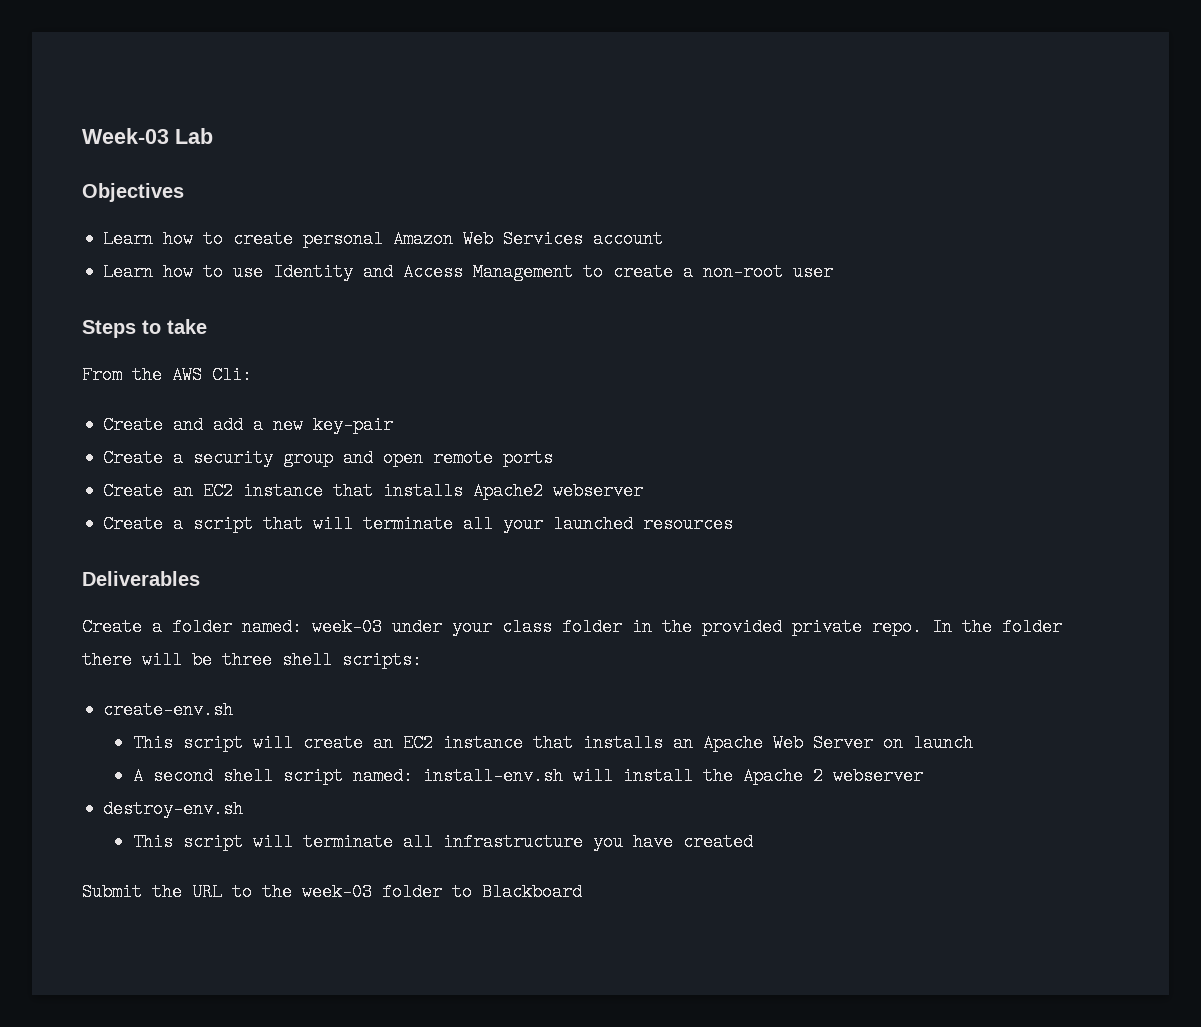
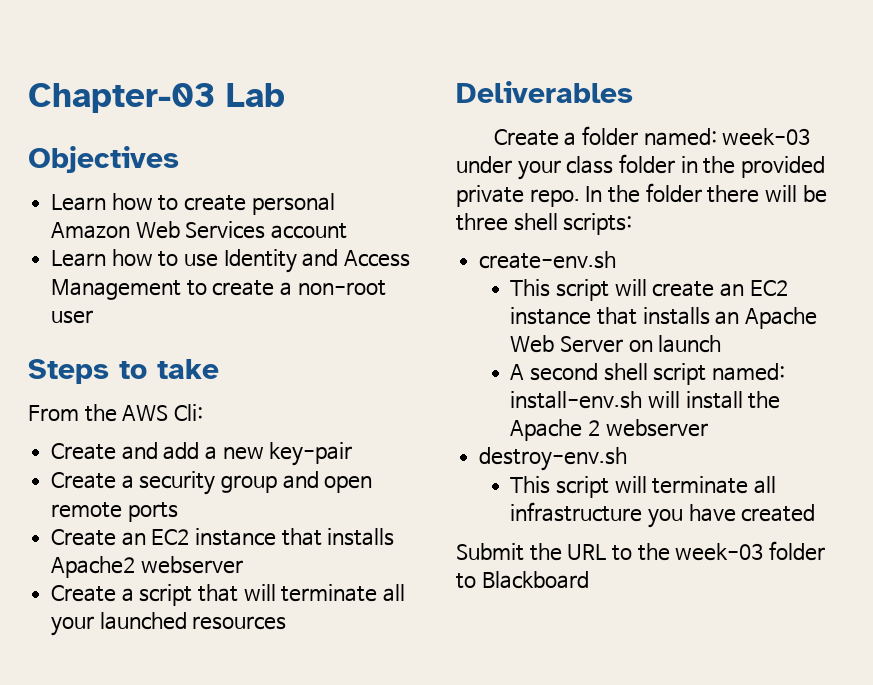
- Week-03 Lab
+ Chapter-03 Lab

